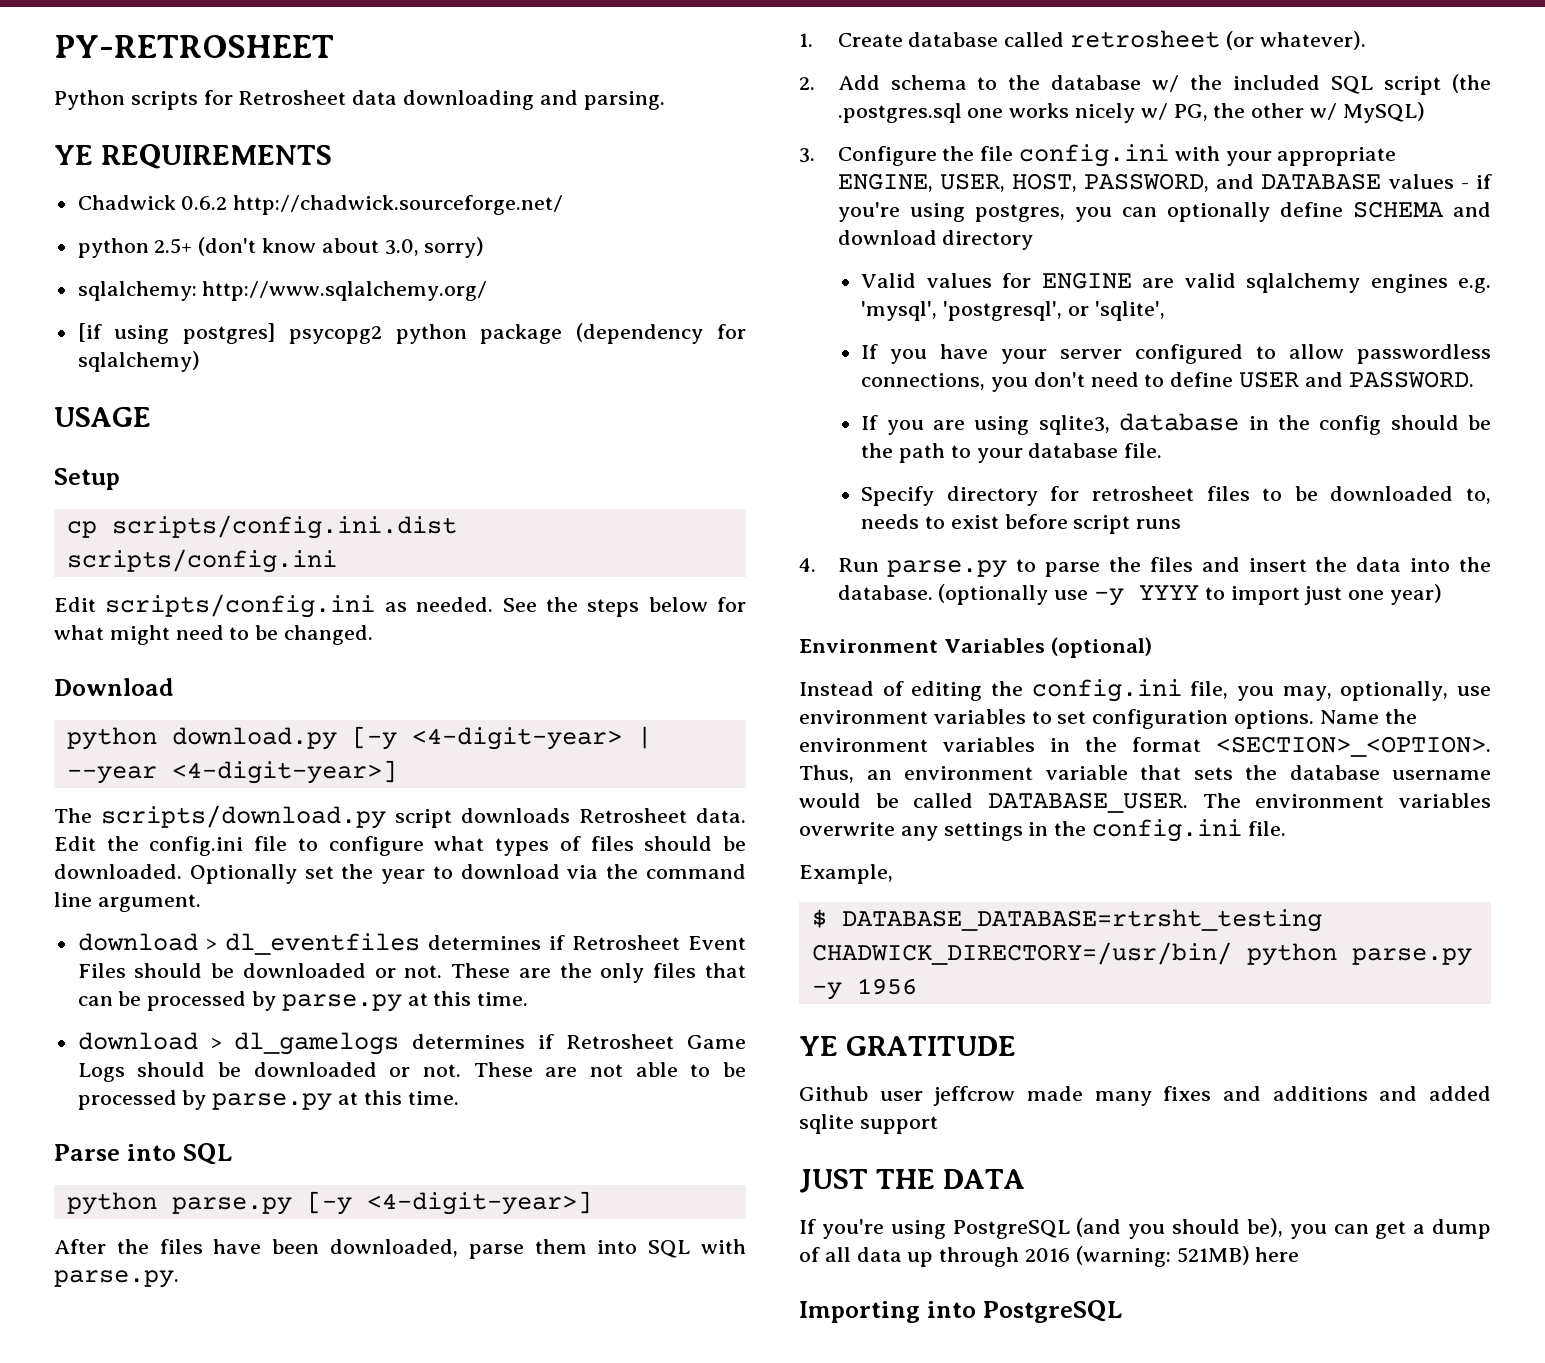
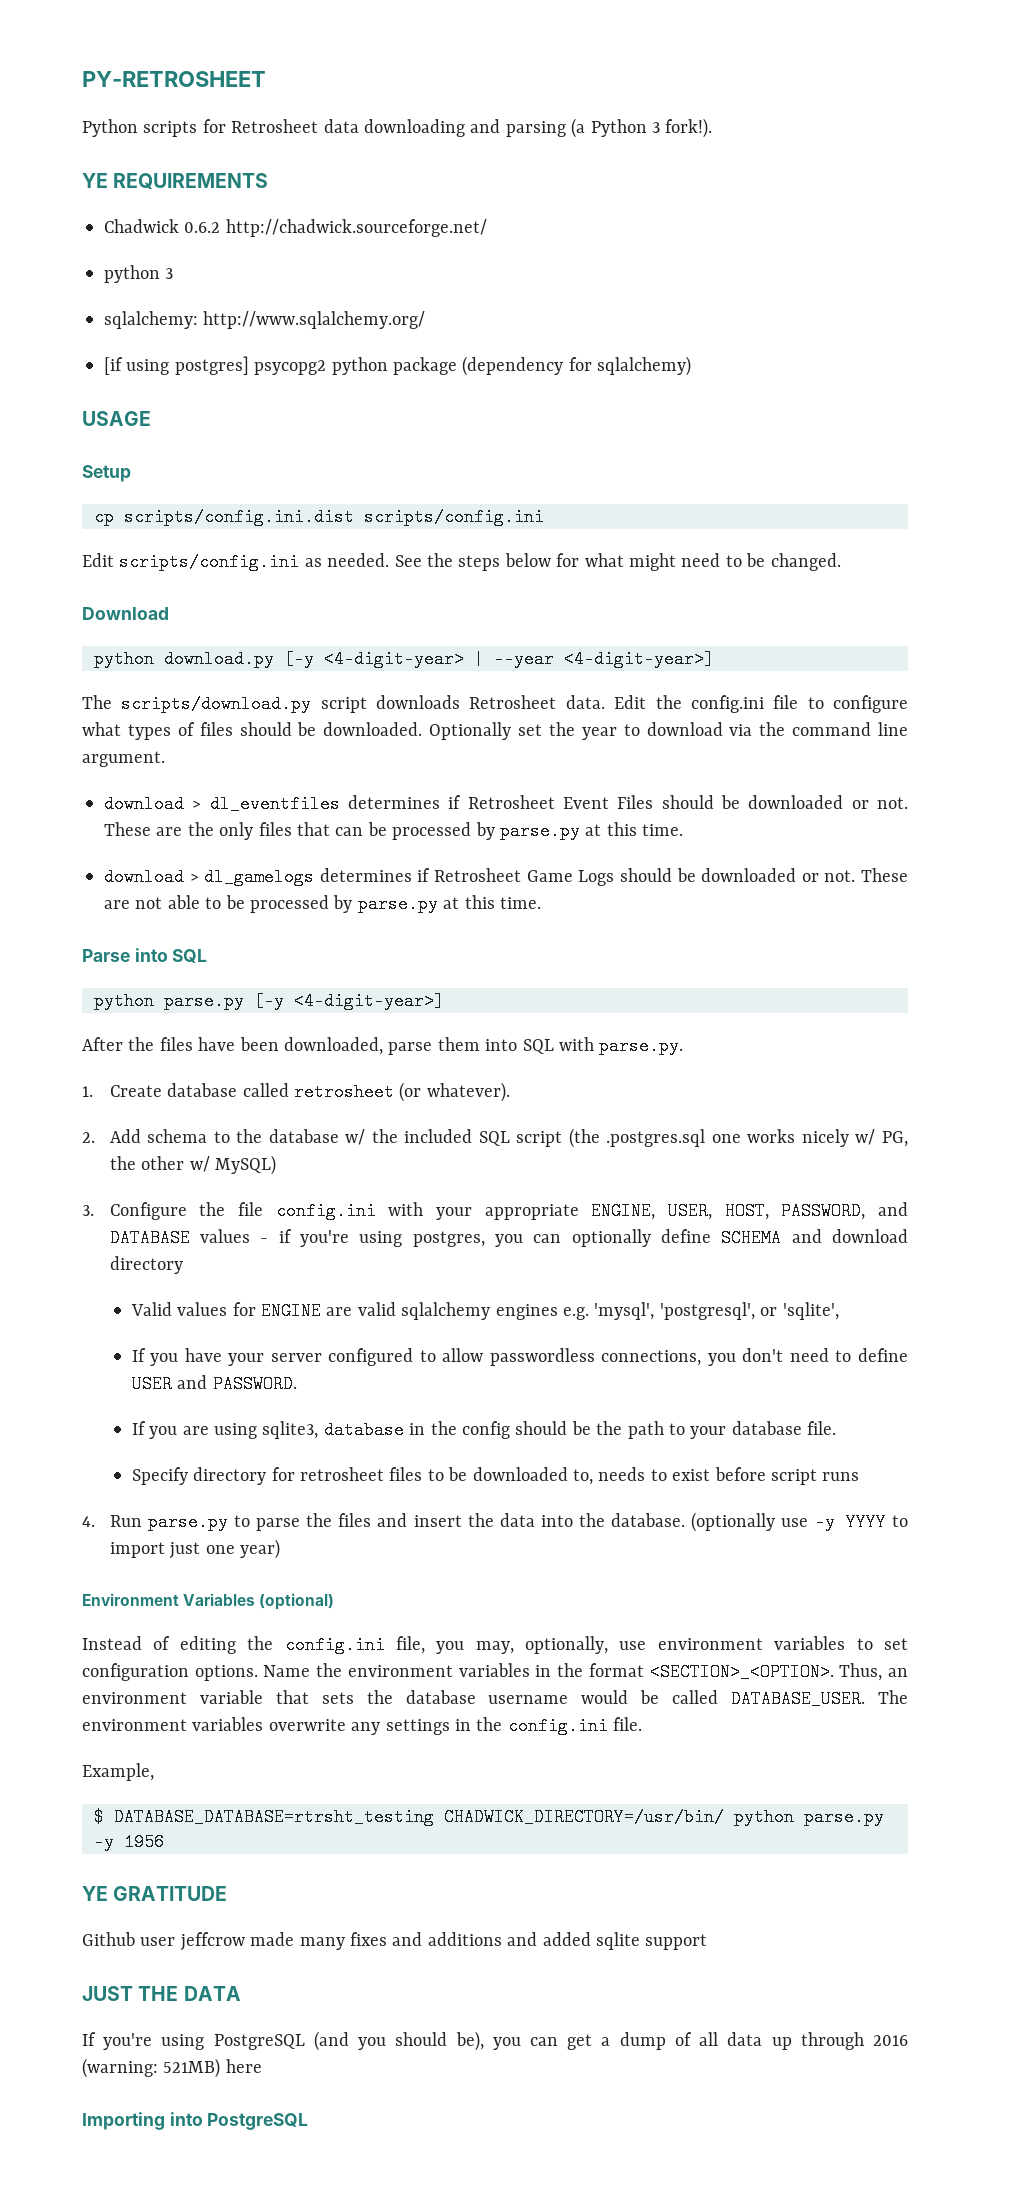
- Python scripts for Retrosheet data downloading and parsing.
+ Python scripts for Retrosheet data downloading and parsing (a Python 3 fork!).
- python 2.5+ (don't know about 3.0, sorry)
+ python 3

